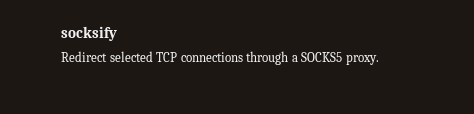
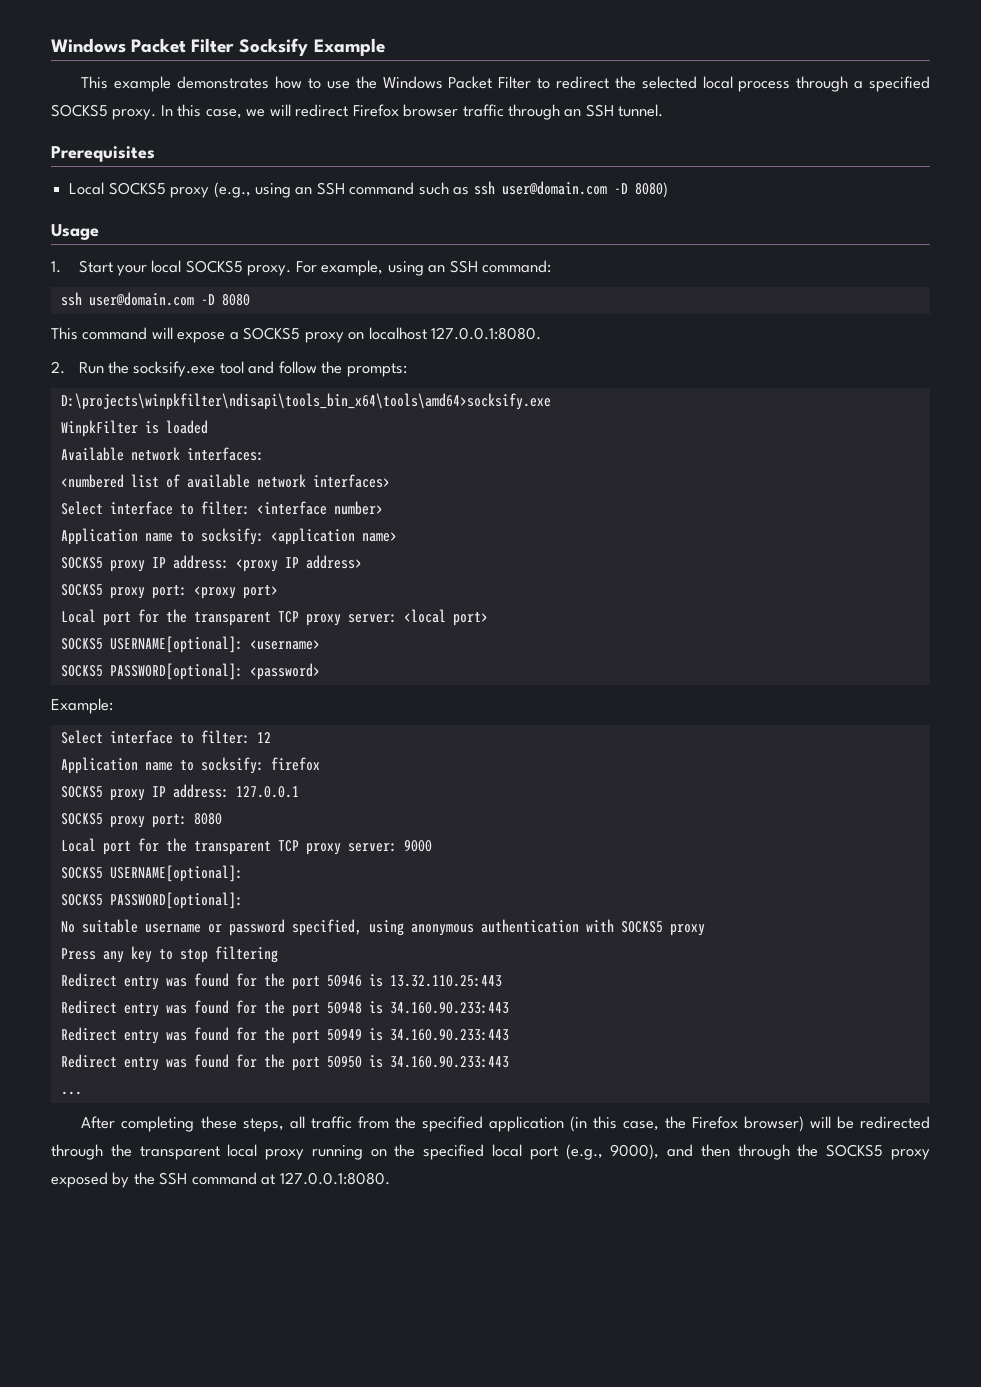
- socksify
- Redirect selected TCP connections through a SOCKS5 proxy.
+ Windows Packet Filter Socksify Example
+ This example demonstrates how to use the Windows Packet Filter to redirect the selected local process through a specified SOCKS5 proxy. In this case, we will redirect Firefox browser traffic through an SSH tunnel.
+ Prerequisites
+ Local SOCKS5 proxy (e.g., using an SSH command such as ssh user@domain.com -D 8080)
+ Usage
+ 1. Start your local SOCKS5 proxy. For example, using an SSH command:
+ ssh user@domain.com -D 8080
+ This command will expose a SOCKS5 proxy on localhost 127.0.0.1:8080.
+ 2. Run the socksify.exe tool and follow the prompts:
+ D:\projects\winpkfilter\ndisapi\tools_bin_x64\tools\amd64>socksify.exe
+ WinpkFilter is loaded
+ Available network interfaces:
+ <numbered list of available network interfaces>
+ Select interface to filter: <interface number>
+ Application name to socksify: <application name>
+ SOCKS5 proxy IP address: <proxy IP address>
+ SOCKS5 proxy port: <proxy port>
+ Local port for the transparent TCP proxy server: <local port>
+ SOCKS5 USERNAME[optional]: <username>
+ SOCKS5 PASSWORD[optional]: <password>
+ Example:
+ Select interface to filter: 12
+ Application name to socksify: firefox
+ SOCKS5 proxy IP address: 127.0.0.1
+ SOCKS5 proxy port: 8080
+ Local port for the transparent TCP proxy server: 9000
+ SOCKS5 USERNAME[optional]:
+ SOCKS5 PASSWORD[optional]:
+ No suitable username or password specified, using anonymous authentication with SOCKS5 proxy
+ Press any key to stop filtering
+ Redirect entry was found for the port 50946 is 13.32.110.25:443
+ Redirect entry was found for the port 50948 is 34.160.90.233:443
+ Redirect entry was found for the port 50949 is 34.160.90.233:443
+ Redirect entry was found for the port 50950 is 34.160.90.233:443
+ ...
+ After completing these steps, all traffic from the specified application (in this case, the Firefox browser) will be redirected through the transparent local proxy running on the specified local port (e.g., 9000), and then through the SOCKS5 proxy exposed by the SSH command at 127.0.0.1:8080.

